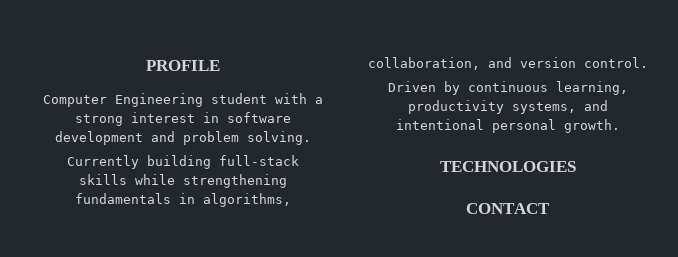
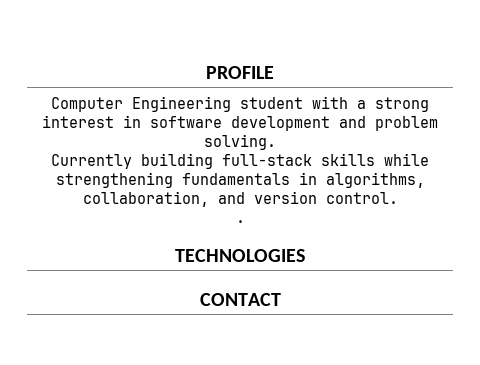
- Driven by continuous learning, productivity systems, and intentional personal growth.
+ .

